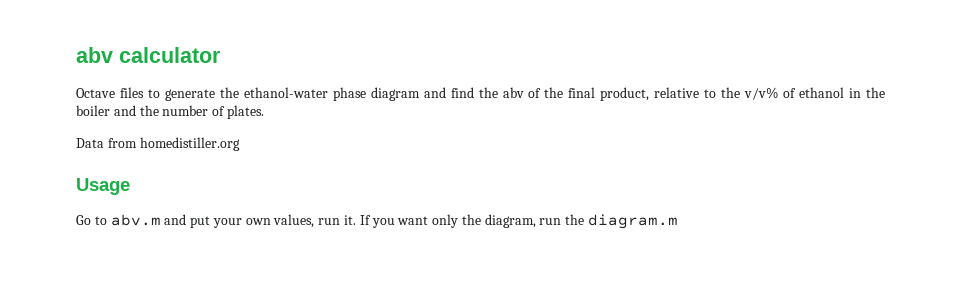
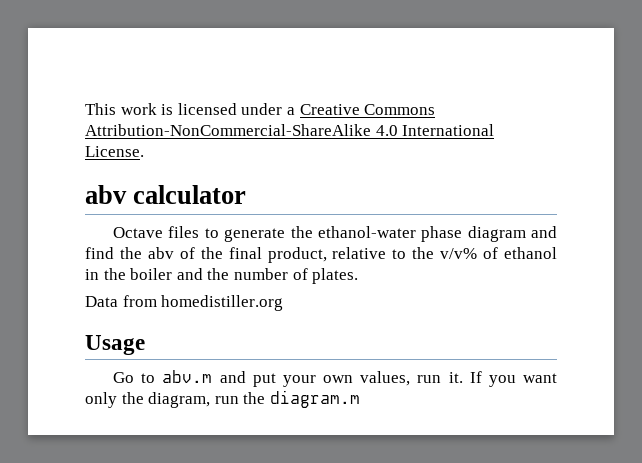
+ This work is licensed under a Creative Commons Attribution-NonCommercial-ShareAlike 4.0 International License.

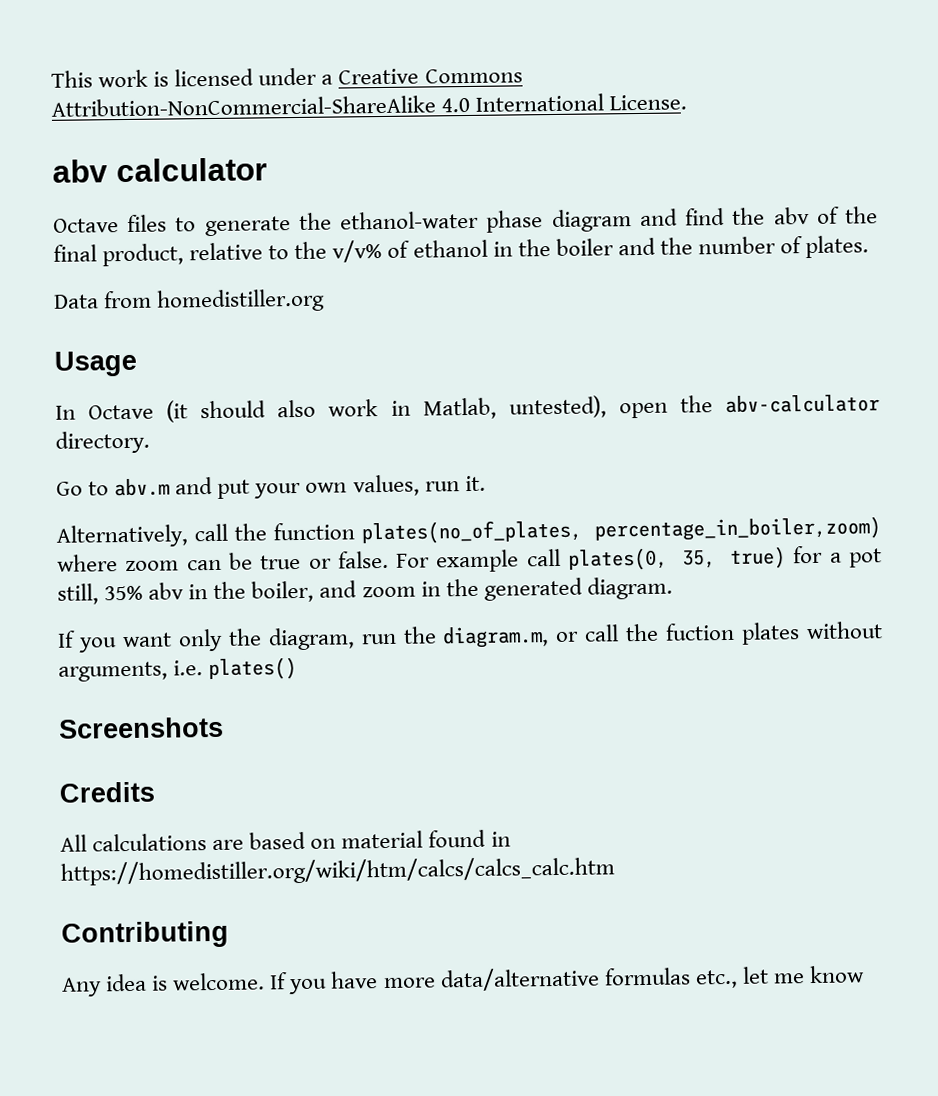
+ In Octave (it should also work in Matlab, untested), open the abv-calculator directory.
- Go to abv.m and put your own values, run it. If you want only the diagram, run the diagram.m
+ Go to abv.m and put your own values, run it.
+ Alternatively, call the function plates(no_of_plates, percentage_in_boiler,zoom) where zoom can be true or false. For example call plates(0, 35, true) for a pot still, 35% abv in the boiler, and zoom in the generated diagram.
+ If you want only the diagram, run the diagram.m, or call the fuction plates without arguments, i.e. plates()
+ Screenshots
+ Credits
+ All calculations are based on material found in https://homedistiller.org/wiki/htm/calcs/calcs_calc.htm
+ Contributing
+ Any idea is welcome. If you have more data/alternative formulas etc., let me know

